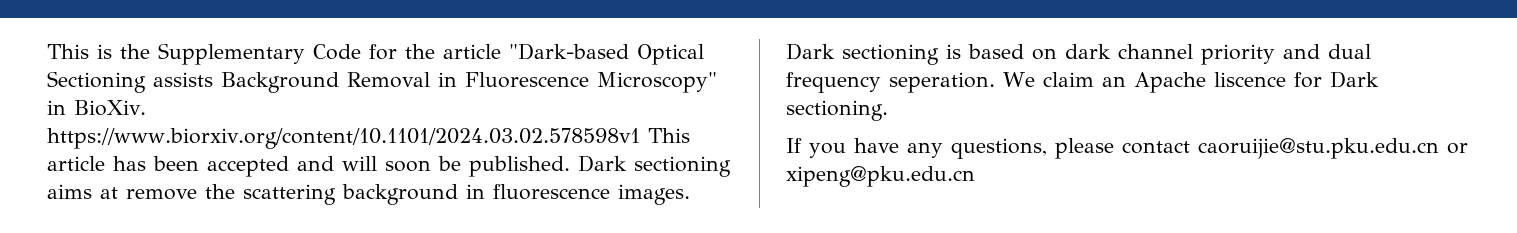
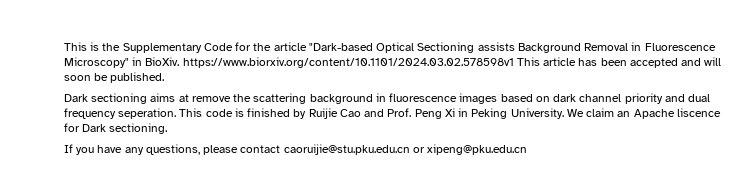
- This is the Supplementary Code for the article "Dark-based Optical Sectioning assists Background Removal in Fluorescence Microscopy" in BioXiv. https://www.biorxiv.org/content/10.1101/2024.03.02.578598v1 This article has been accepted and will soon be published. Dark sectioning aims at remove the scattering background in fluorescence images. Dark sectioning is based on dark channel priority and dual frequency seperation.
+ This is the Supplementary Code for the article "Dark-based Optical Sectioning assists Background Removal in Fluorescence Microscopy" in BioXiv. https://www.biorxiv.org/content/10.1101/2024.03.02.578598v1 This article has been accepted and will soon be published.
+ Dark sectioning aims at remove the scattering background in fluorescence images based on dark channel priority and dual frequency seperation.
+ This code is finished by Ruijie Cao and Prof. Peng Xi in Peking University.

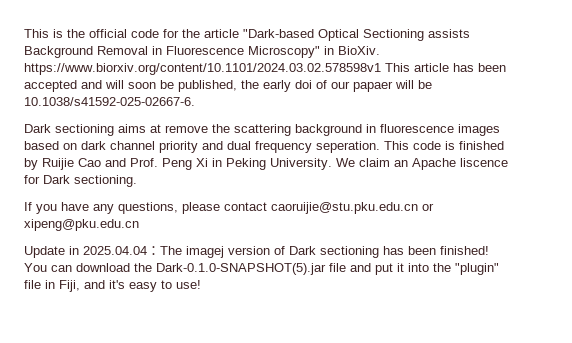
- This is the Supplementary Code for the article "Dark-based Optical Sectioning assists Background Removal in Fluorescence Microscopy" in BioXiv. https://www.biorxiv.org/content/10.1101/2024.03.02.578598v1 This article has been accepted and will soon be published.
+ This is the official code for the article "Dark-based Optical Sectioning assists Background Removal in Fluorescence Microscopy" in BioXiv. https://www.biorxiv.org/content/10.1101/2024.03.02.578598v1 This article has been accepted and will soon be published, the early doi of our papaer will be 10.1038/s41592-025-02667-6.
+ Update in 2025.04.04：The imagej version of Dark sectioning has been finished! You can download the Dark-0.1.0-SNAPSHOT(5).jar file and put it into the "plugin" file in Fiji, and it's easy to use!

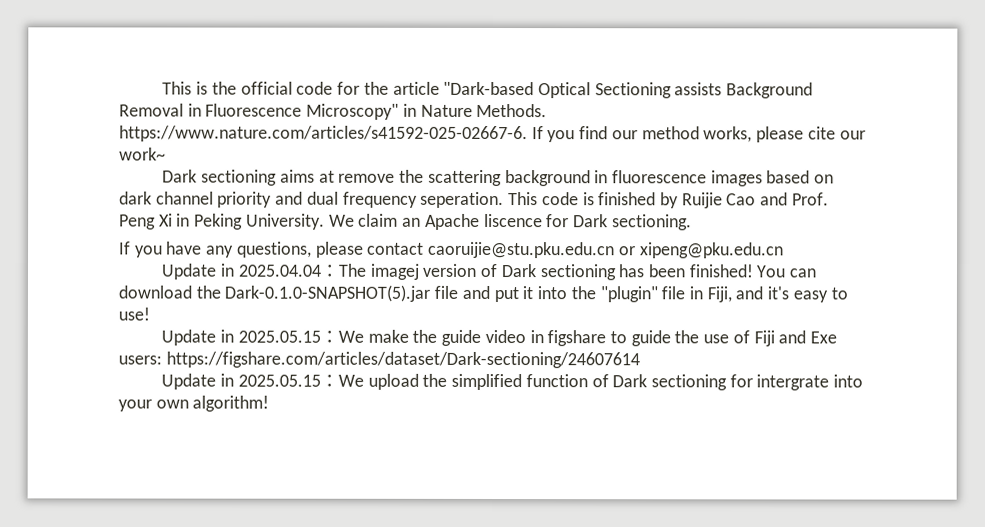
- This is the official code for the article "Dark-based Optical Sectioning assists Background Removal in Fluorescence Microscopy" in BioXiv. https://www.biorxiv.org/content/10.1101/2024.03.02.578598v1 This article has been accepted and will soon be published, the early doi of our papaer will be 10.1038/s41592-025-02667-6.
+ This is the official code for the article "Dark-based Optical Sectioning assists Background Removal in Fluorescence Microscopy" in Nature Methods. https://www.nature.com/articles/s41592-025-02667-6. If you find our method works, please cite our work~
+ Update in 2025.05.15：We make the guide video in figshare to guide the use of Fiji and Exe users: https://figshare.com/articles/dataset/Dark-sectioning/24607614
+ Update in 2025.05.15：We upload the simplified function of Dark sectioning for intergrate into your own algorithm!

